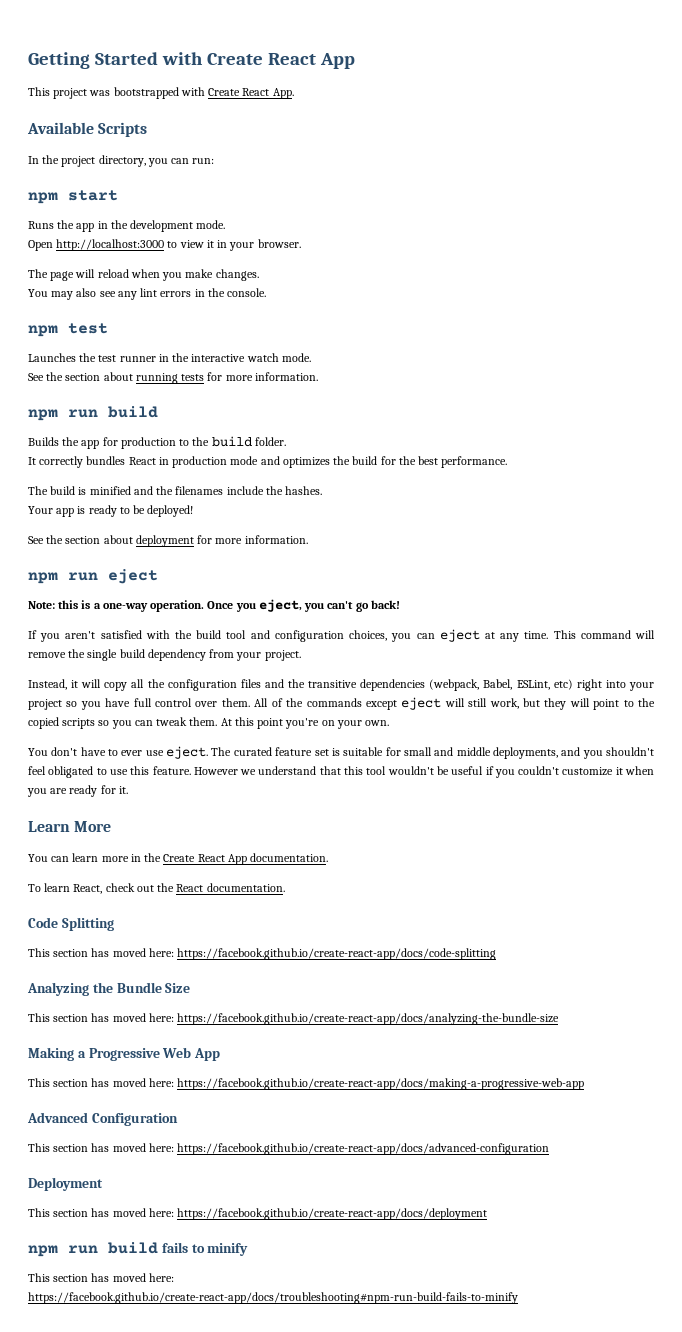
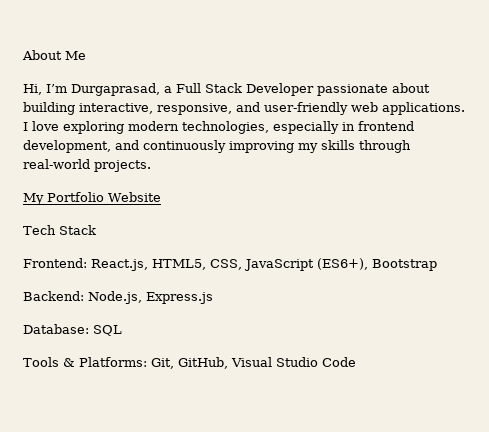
- Getting Started with Create React App
- This project was bootstrapped with Create React App.
- Available Scripts
- In the project directory, you can run:
- npm start
- Runs the app in the development mode.
- Open http://localhost:3000 to view it in your browser.
- The page will reload when you make changes.
- You may also see any lint errors in the console.
- npm test
- Launches the test runner in the interactive watch mode.
- See the section about running tests for more information.
- npm run build
- Builds the app for production to the build folder.
- It correctly bundles React in production mode and optimizes the build for the best performance.
- The build is minified and the filenames include the hashes.
- Your app is ready to be deployed!
- See the section about deployment for more information.
- npm run eject
- Note: this is a one-way operation. Once you eject, you can't go back!
- If you aren't satisfied with the build tool and configuration choices, you can eject at any time. This command will remove the single build dependency from your project.
- Instead, it will copy all the configuration files and the transitive dependencies (webpack, Babel, ESLint, etc) right into your project so you have full control over them. All of the commands except eject will still work, but they will point to the copied scripts so you can tweak them. At this point you're on your own.
- You don't have to ever use eject. The curated feature set is suitable for small and middle deployments, and you shouldn't feel obligated to use this feature. However we understand that this tool wouldn't be useful if you couldn't customize it when you are ready for it.
- Learn More
- You can learn more in the Create React App documentation.
- To learn React, check out the React documentation.
- Code Splitting
- This section has moved here: https://facebook.github.io/create-react-app/docs/code-splitting
- Analyzing the Bundle Size
- This section has moved here: https://facebook.github.io/create-react-app/docs/analyzing-the-bundle-size
- Making a Progressive Web App
- This section has moved here: https://facebook.github.io/create-react-app/docs/making-a-progressive-web-app
- Advanced Configuration
- This section has moved here: https://facebook.github.io/create-react-app/docs/advanced-configuration
- Deployment
- This section has moved here: https://facebook.github.io/create-react-app/docs/deployment
- npm run build fails to minify
- This section has moved here: https://facebook.github.io/create-react-app/docs/troubleshooting#npm-run-build-fails-to-minify
+ About Me
+ Hi, I’m Durgaprasad, a Full Stack Developer passionate about building interactive, responsive, and user-friendly web applications. I love exploring modern technologies, especially in frontend development, and continuously improving my skills through real-world projects.
+ My Portfolio Website
+ Tech Stack
+ Frontend: React.js, HTML5, CSS, JavaScript (ES6+), Bootstrap
+ Backend: Node.js, Express.js
+ Database: SQL
+ Tools & Platforms: Git, GitHub, Visual Studio Code

